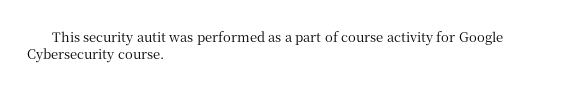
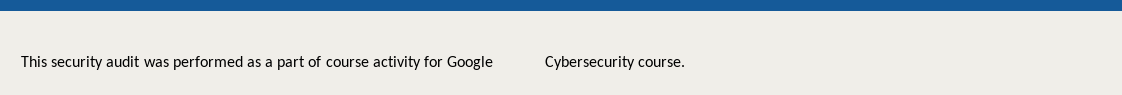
- This security autit was performed as a part of course activity for Google Cybersecurity course.
+ This security audit was performed as a part of course activity for Google Cybersecurity course.

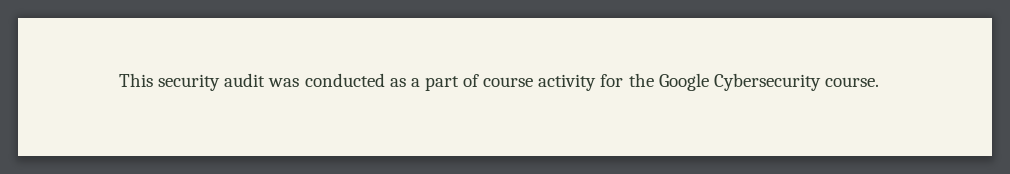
- This security audit was performed as a part of course activity for Google Cybersecurity course.
+ This security audit was conducted as a part of course activity for the Google Cybersecurity course.

